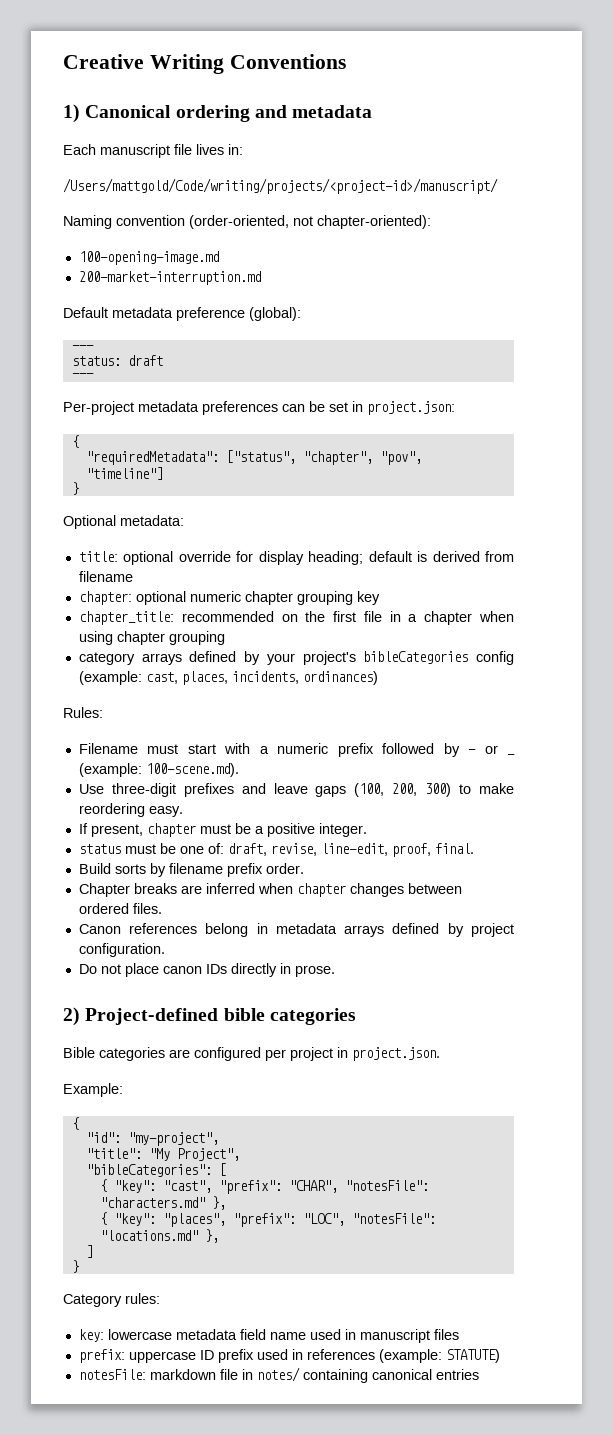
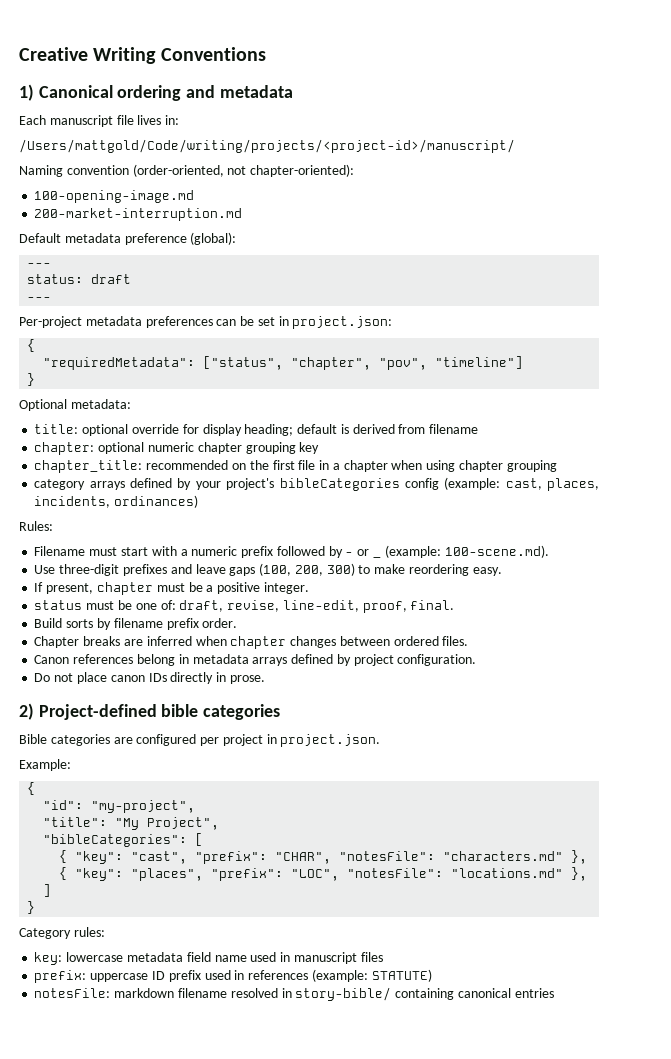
- notesFile: markdown file in notes/ containing canonical entries
+ notesFile: markdown filename resolved in story-bible/ containing canonical entries

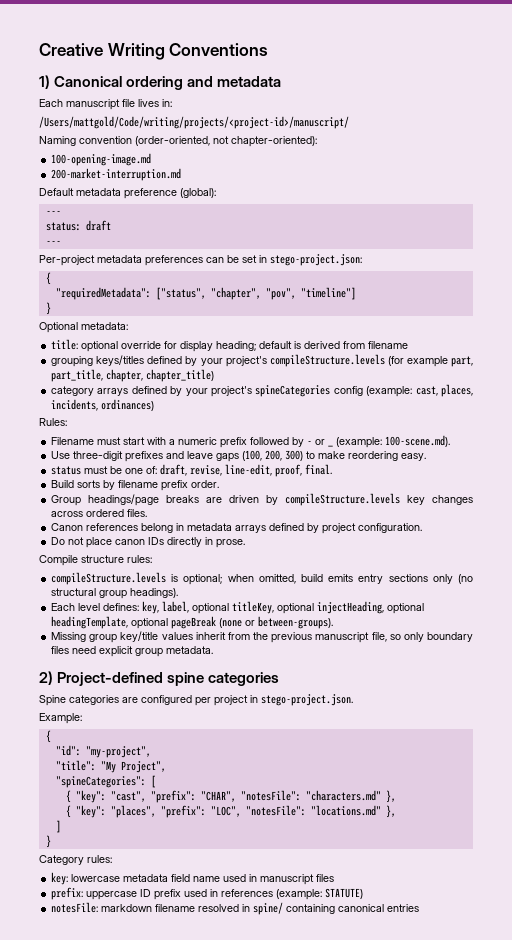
- Per-project metadata preferences can be set in project.json:
+ Per-project metadata preferences can be set in stego-project.json:
- chapter: optional numeric chapter grouping key
- chapter_title: recommended on the first file in a chapter when using chapter grouping
+ grouping keys/titles defined by your project's compileStructure.levels (for example part, part_title, chapter, chapter_title)
- category arrays defined by your project's bibleCategories config (example: cast, places, incidents, ordinances)
+ category arrays defined by your project's spineCategories config (example: cast, places, incidents, ordinances)
- If present, chapter must be a positive integer.
- Chapter breaks are inferred when chapter changes between ordered files.
+ Group headings/page breaks are driven by compileStructure.levels key changes across ordered files.
+ Compile structure rules:
+ compileStructure.levels is optional; when omitted, build emits entry sections only (no structural group headings).
+ Each level defines: key, label, optional titleKey, optional injectHeading, optional headingTemplate, optional pageBreak (none or between-groups).
+ Missing group key/title values inherit from the previous manuscript file, so only boundary files need explicit group metadata.
- 2) Project-defined bible categories
+ 2) Project-defined spine categories
- Bible categories are configured per project in project.json.
+ Spine categories are configured per project in stego-project.json.
- "bibleCategories": [
+ "spineCategories": [
- notesFile: markdown filename resolved in story-bible/ containing canonical entries
+ notesFile: markdown filename resolved in spine/ containing canonical entries

